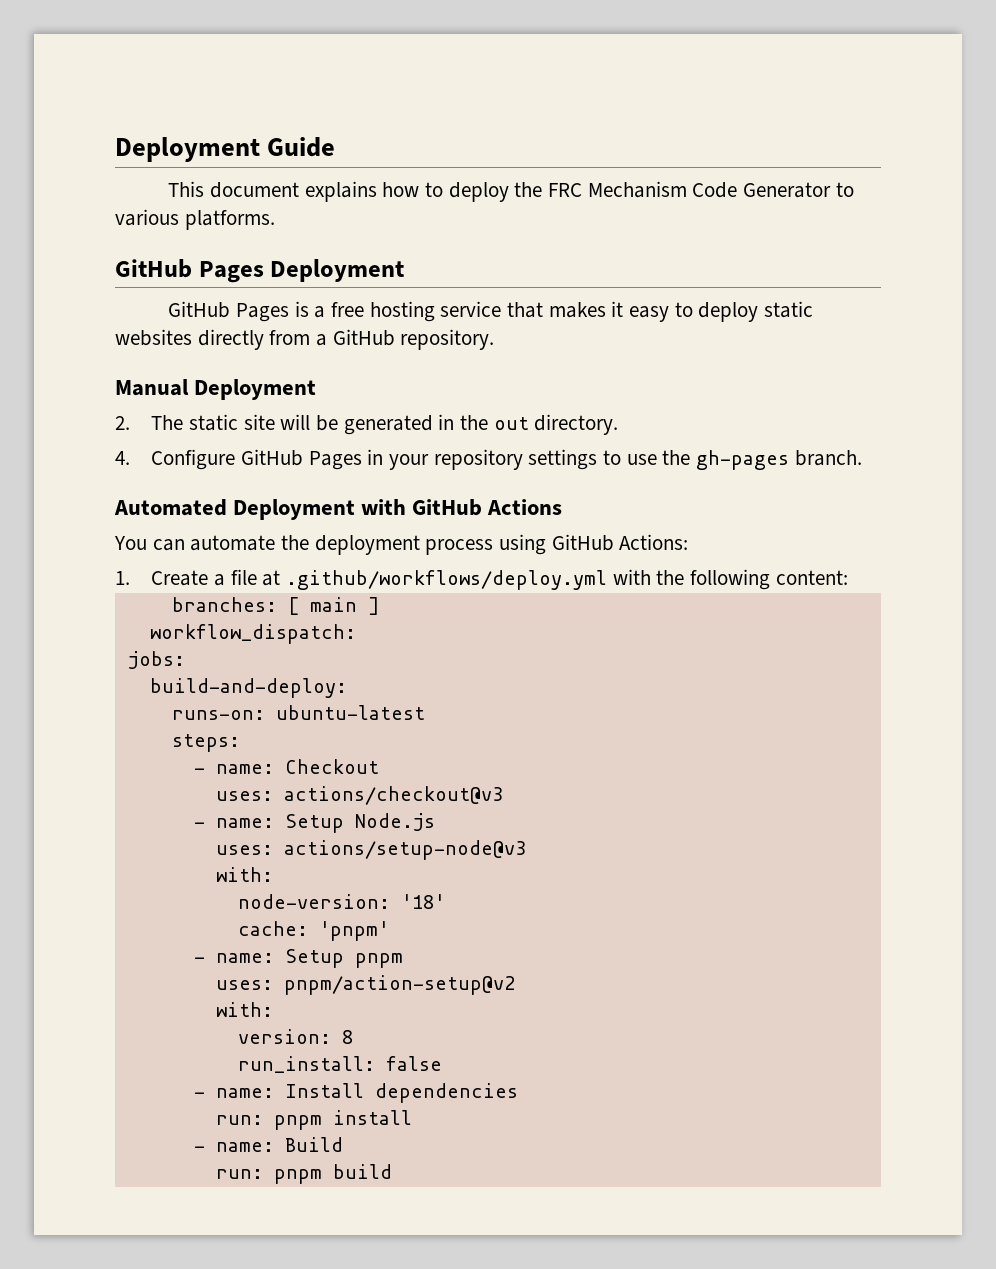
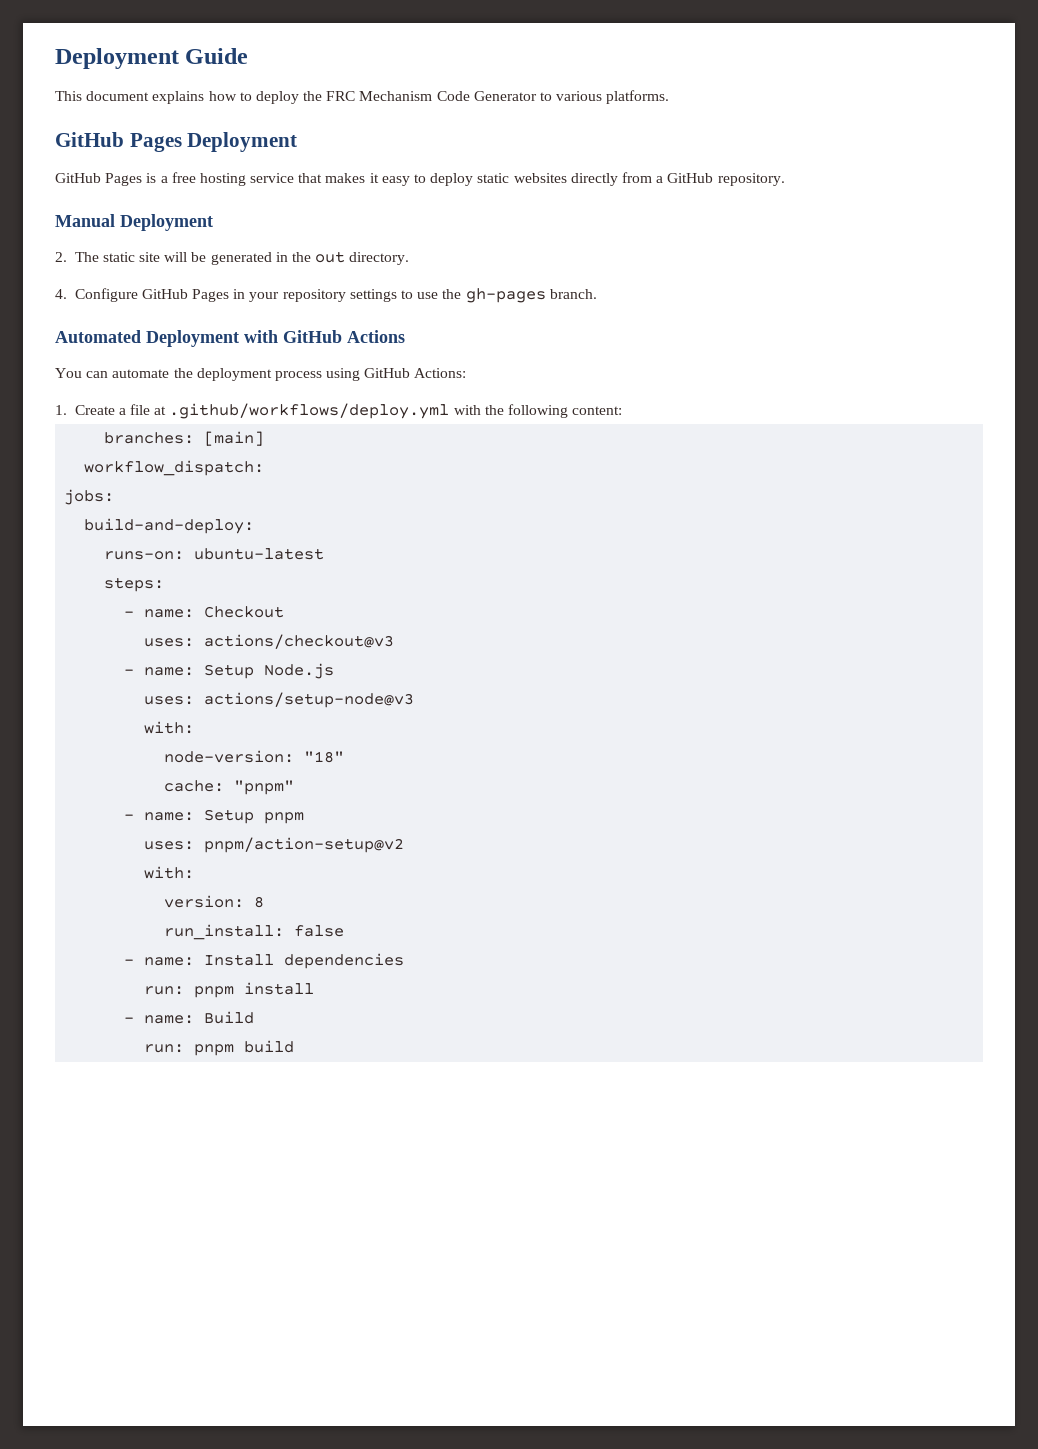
- branches: [ main ]
+ branches: [main]
- node-version: '18'
+ node-version: "18"
- cache: 'pnpm'
+ cache: "pnpm"

